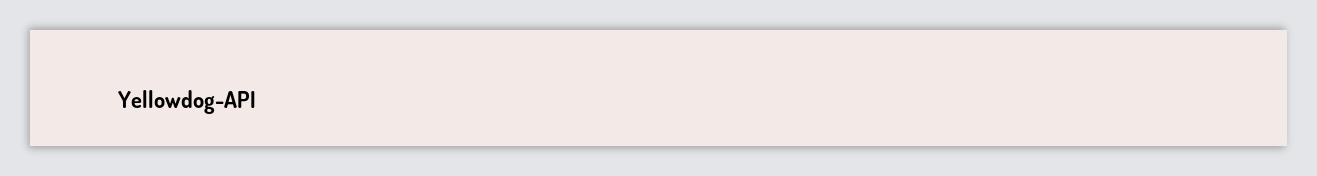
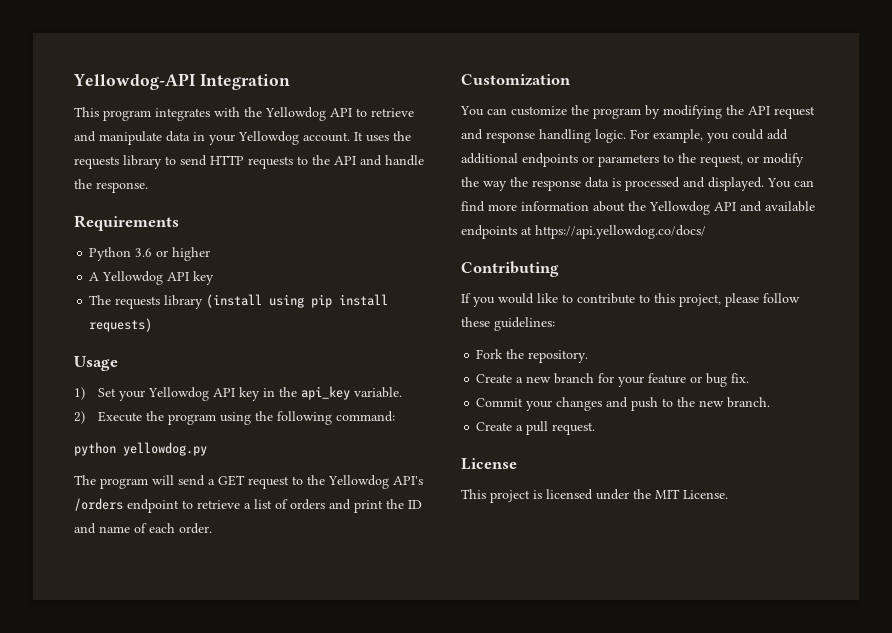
- Yellowdog-API
+ Yellowdog-API Integration
+ This program integrates with the Yellowdog API to retrieve and manipulate data in your Yellowdog account. It uses the requests library to send HTTP requests to the API and handle the response.
+ Requirements
+ Python 3.6 or higher
+ A Yellowdog API key
+ The requests library (install using pip install requests)
+ Usage
+ 1) Set your Yellowdog API key in the api_key variable.
+ 2) Execute the program using the following command:
+ python yellowdog.py
+ The program will send a GET request to the Yellowdog API's /orders endpoint to retrieve a list of orders and print the ID and name of each order.
+ Customization
+ You can customize the program by modifying the API request and response handling logic. For example, you could add additional endpoints or parameters to the request, or modify the way the response data is processed and displayed. You can find more information about the Yellowdog API and available endpoints at https://api.yellowdog.co/docs/
+ Contributing
+ If you would like to contribute to this project, please follow these guidelines:
+ Fork the repository.
+ Create a new branch for your feature or bug fix.
+ Commit your changes and push to the new branch.
+ Create a pull request.
+ License
+ This project is licensed under the MIT License.

